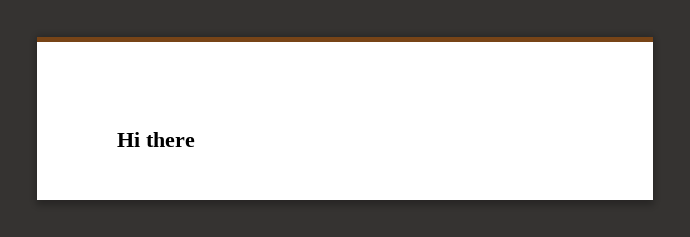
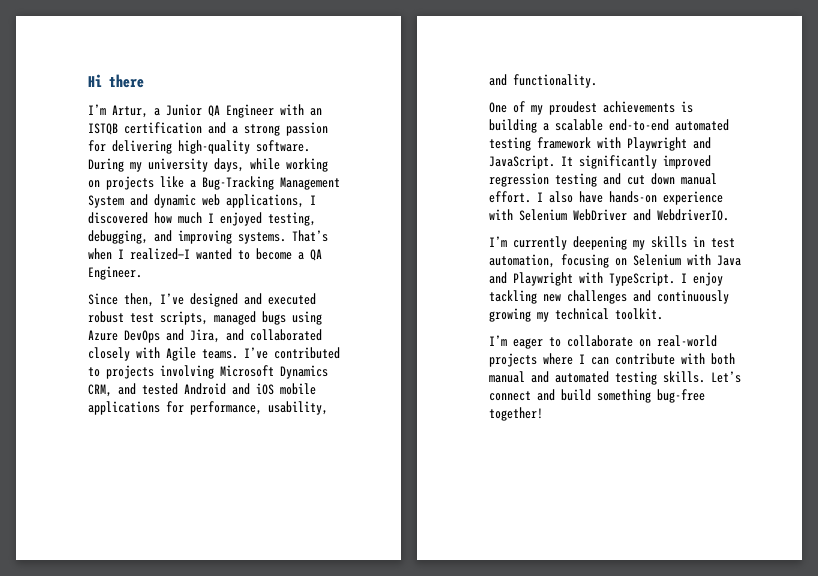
+ I’m Artur, a Junior QA Engineer with an ISTQB certification and a strong passion for delivering high-quality software. During my university days, while working on projects like a Bug-Tracking Management System and dynamic web applications, I discovered how much I enjoyed testing, debugging, and improving systems. That’s when I realized—I wanted to become a QA Engineer.
+ Since then, I’ve designed and executed robust test scripts, managed bugs using Azure DevOps and Jira, and collaborated closely with Agile teams. I’ve contributed to projects involving Microsoft Dynamics CRM, and tested Android and iOS mobile applications for performance, usability, and functionality.
+ One of my proudest achievements is building a scalable end-to-end automated testing framework with Playwright and JavaScript. It significantly improved regression testing and cut down manual effort. I also have hands-on experience with Selenium WebDriver and WebdriverIO.
+ I’m currently deepening my skills in test automation, focusing on Selenium with Java and Playwright with TypeScript. I enjoy tackling new challenges and continuously growing my technical toolkit.
+ I’m eager to collaborate on real-world projects where I can contribute with both manual and automated testing skills. Let’s connect and build something bug-free together!

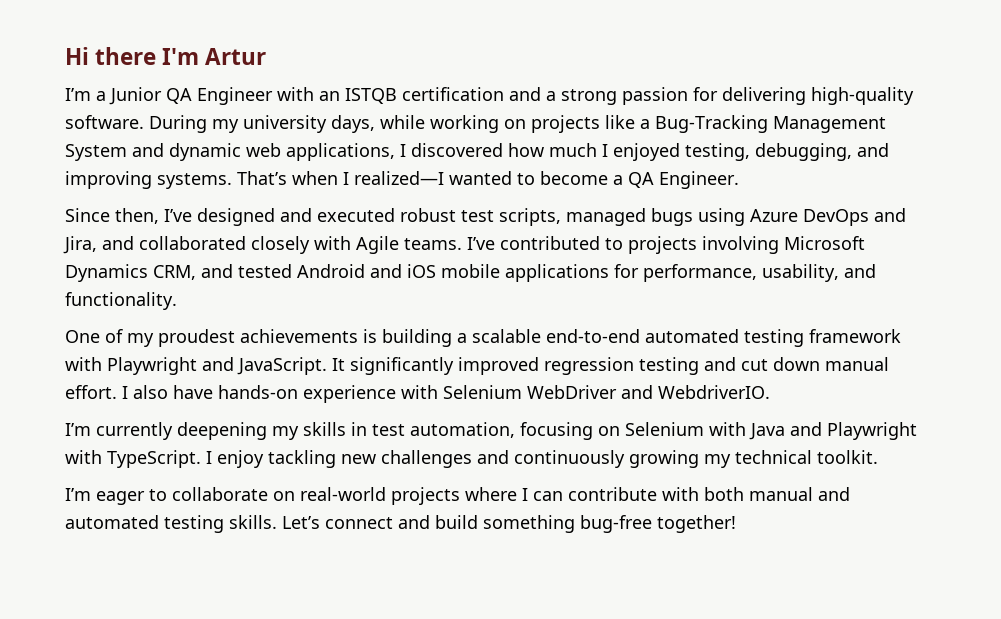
- Hi there
- I’m Artur, a Junior QA Engineer with an ISTQB certification and a strong passion for delivering high-quality software.
+ Hi there I'm Artur
+ I’m a Junior QA Engineer with an ISTQB certification and a strong passion for delivering high-quality software.

